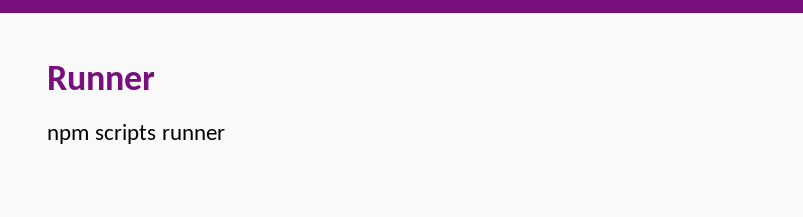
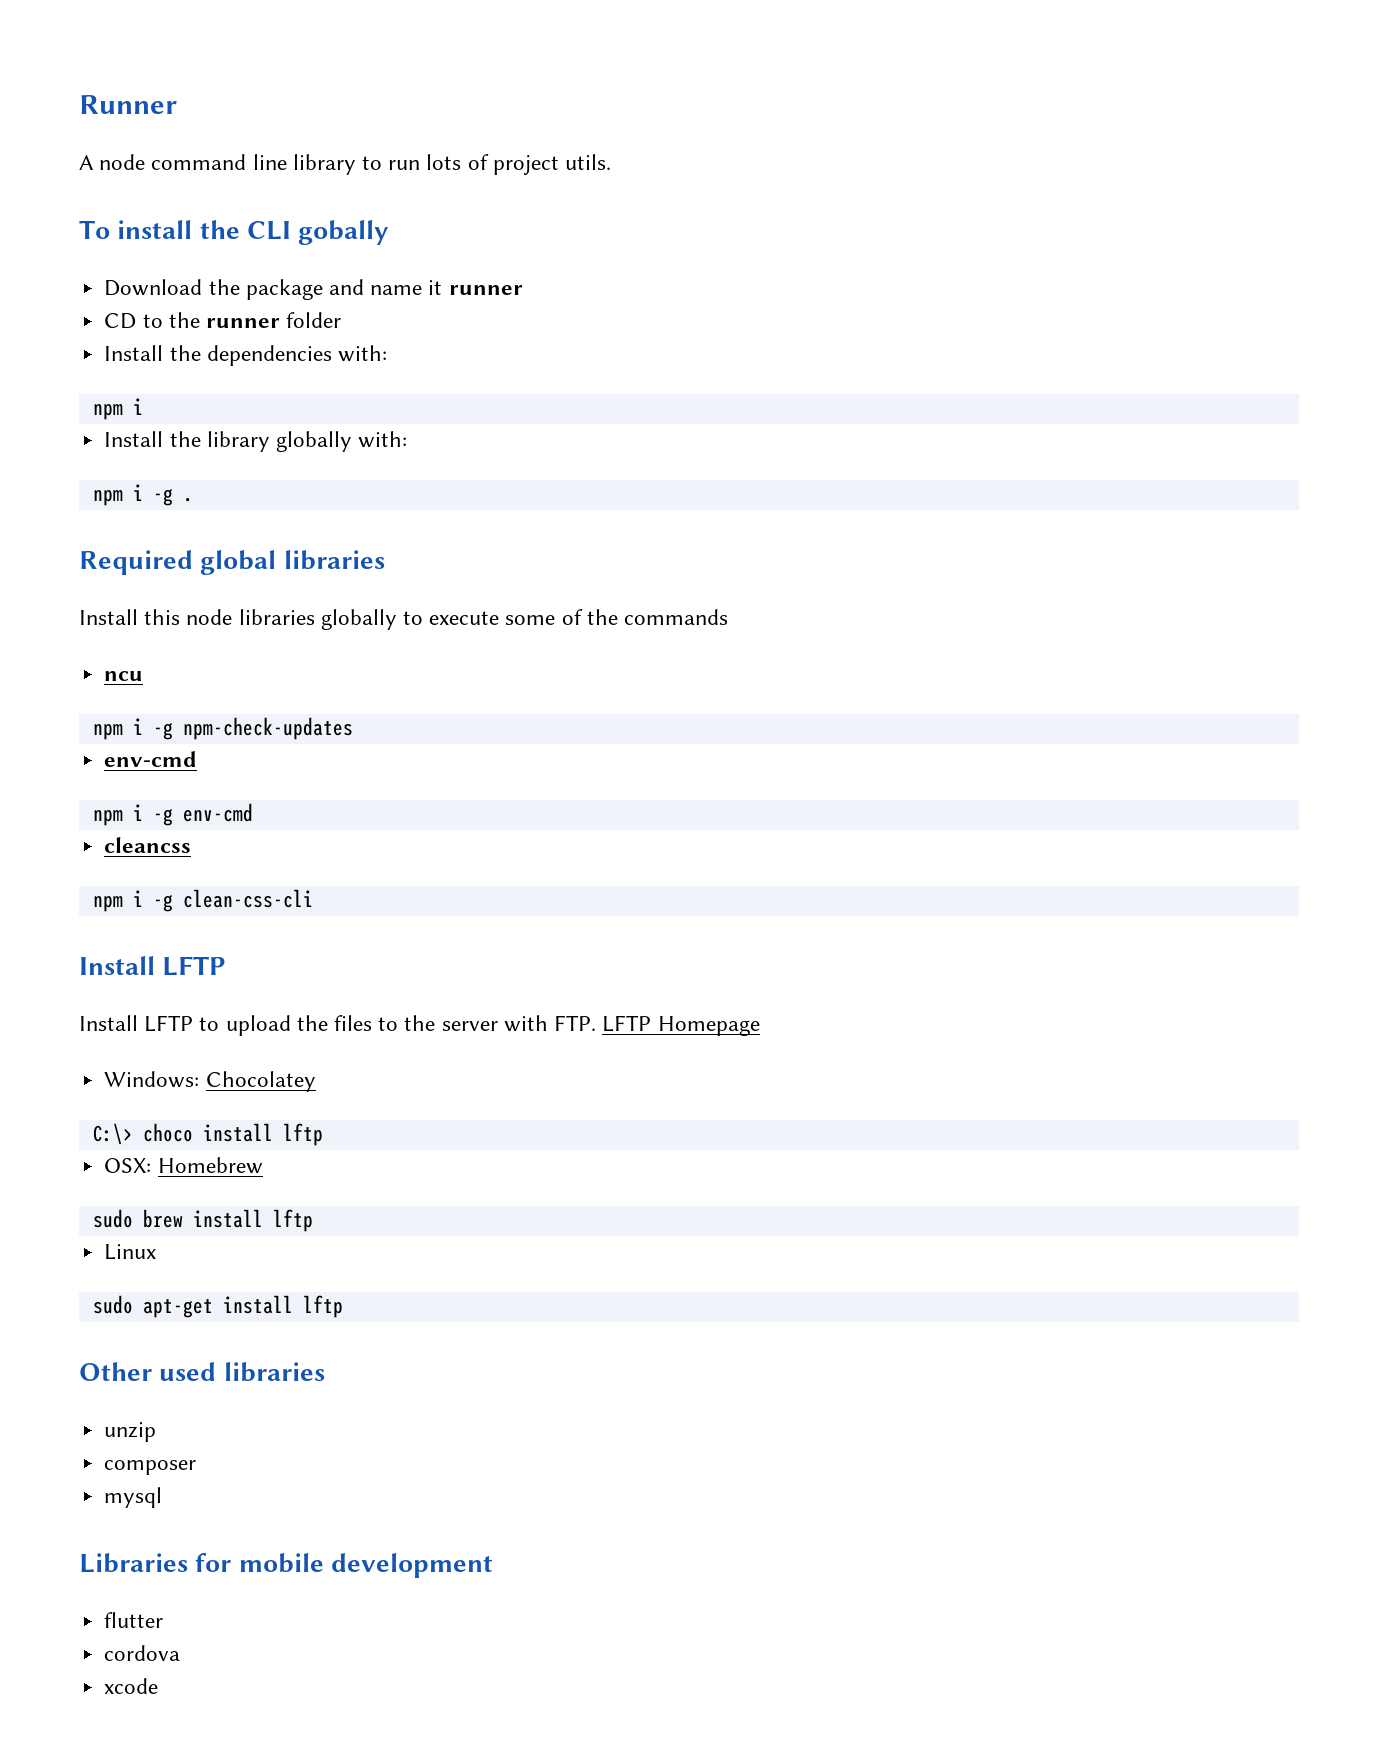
- npm scripts runner
+ A node command line library to run lots of project utils.
+ To install the CLI gobally
+ Download the package and name it runner
+ CD to the runner folder
+ Install the dependencies with:
+ npm i
+ Install the library globally with:
+ npm i -g .
+ Required global libraries
+ Install this node libraries globally to execute some of the commands
+ ncu
+ npm i -g npm-check-updates
+ env-cmd
+ npm i -g env-cmd
+ cleancss
+ npm i -g clean-css-cli
+ Install LFTP
+ Install LFTP to upload the files to the server with FTP. LFTP Homepage
+ Windows: Chocolatey
+ C:\> choco install lftp
+ OSX: Homebrew
+ sudo brew install lftp
+ Linux
+ sudo apt-get install lftp
+ Other used libraries
+ unzip
+ composer
+ mysql
+ Libraries for mobile development
+ flutter
+ cordova
+ xcode

